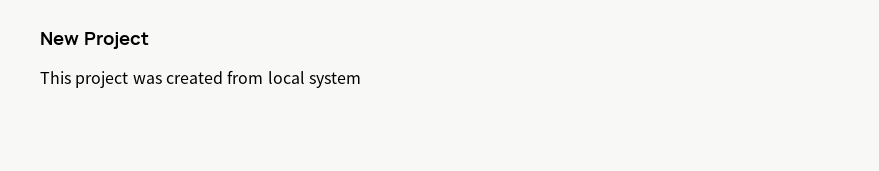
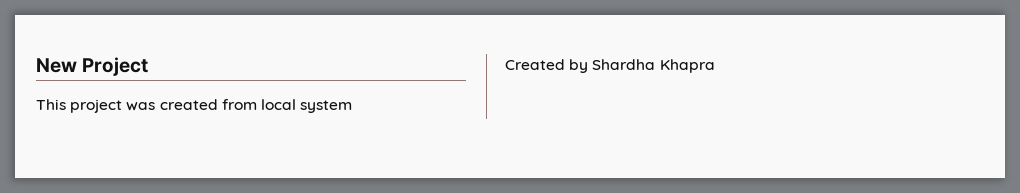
+ Created by Shardha Khapra

